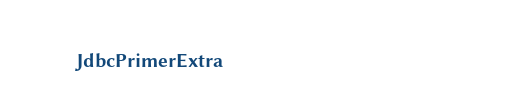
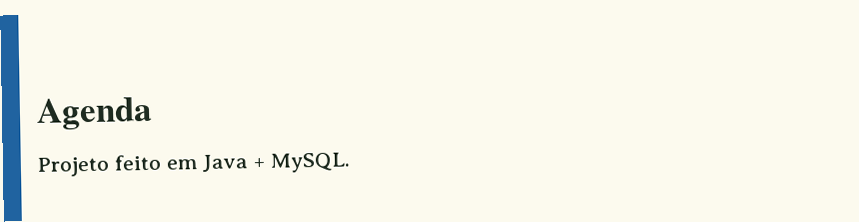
- JdbcPrimerExtra
+ Agenda
+ Projeto feito em Java + MySQL.

